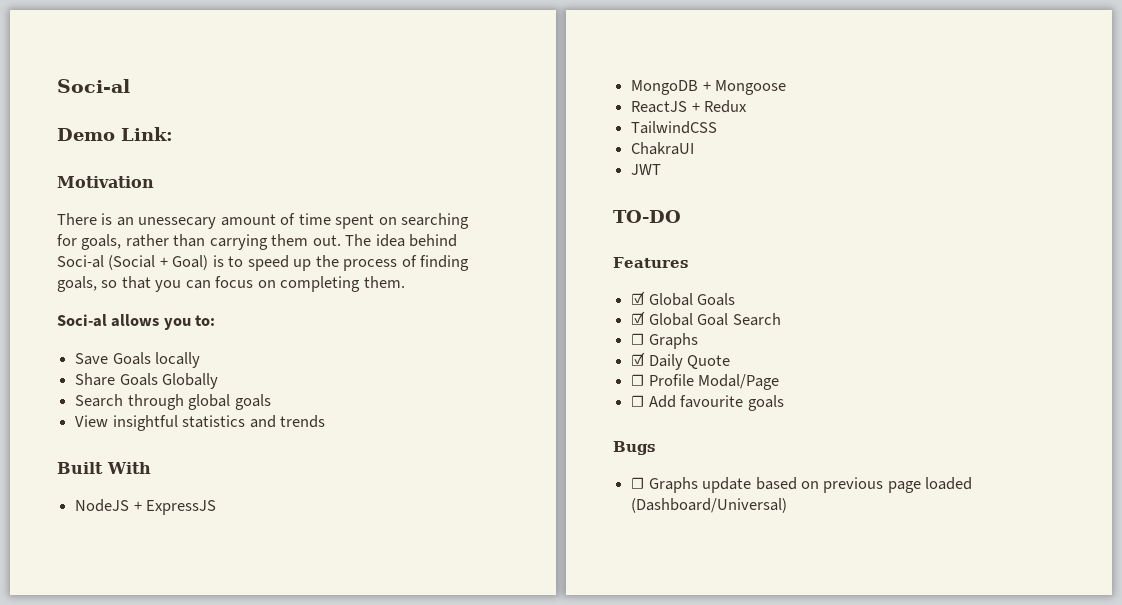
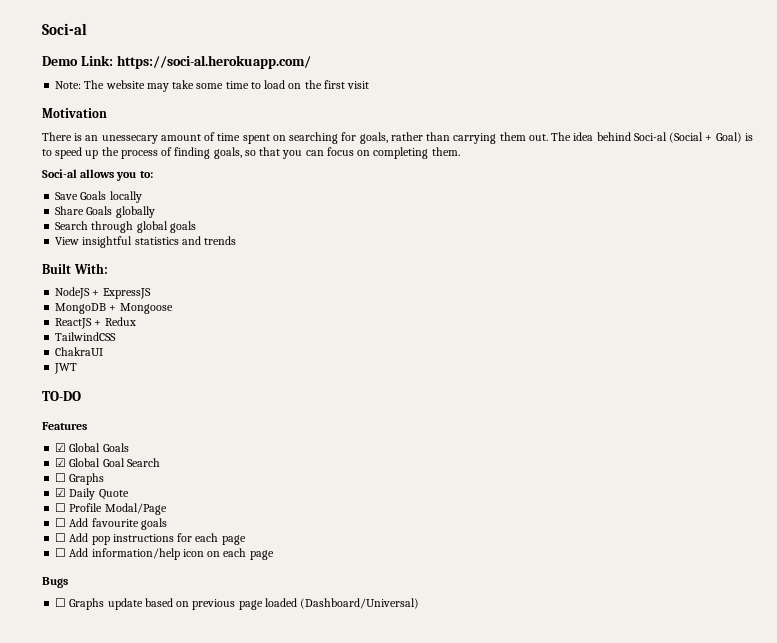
- Demo Link:
+ Demo Link: https://soci-al.herokuapp.com/
+ Note: The website may take some time to load on the first visit
- Share Goals Globally
+ Share Goals globally
- Built With
+ Built With:
+ ☐ Add pop instructions for each page
+ ☐ Add information/help icon on each page

